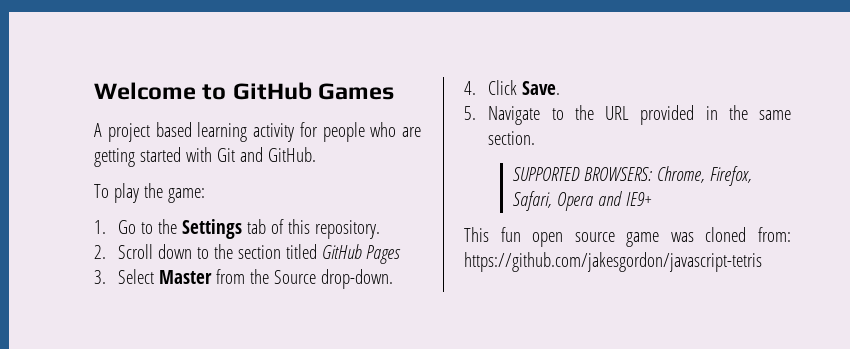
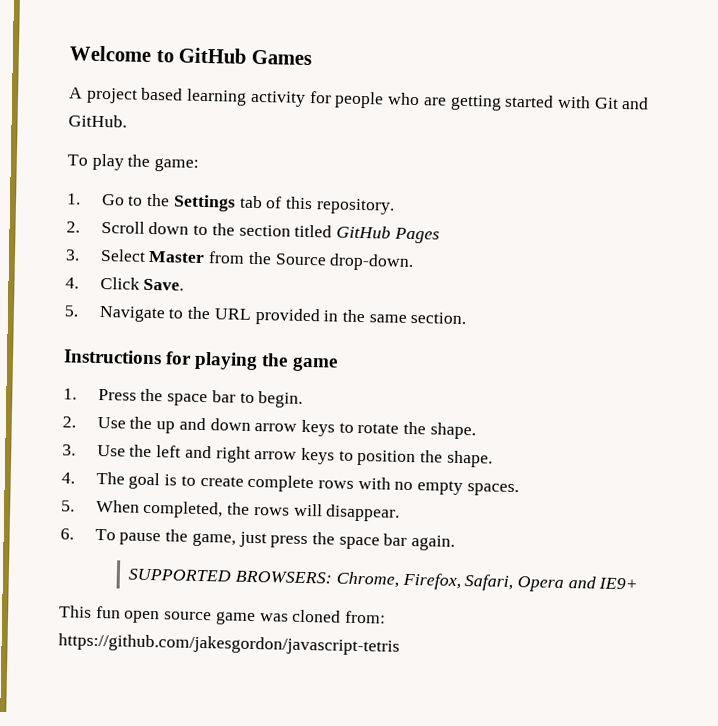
+ Instructions for playing the game
+ 1. Press the space bar to begin.
+ 2. Use the up and down arrow keys to rotate the shape.
+ 3. Use the left and right arrow keys to position the shape.
+ 4. The goal is to create complete rows with no empty spaces.
+ 5. When completed, the rows will disappear.
+ 6. To pause the game, just press the space bar again.

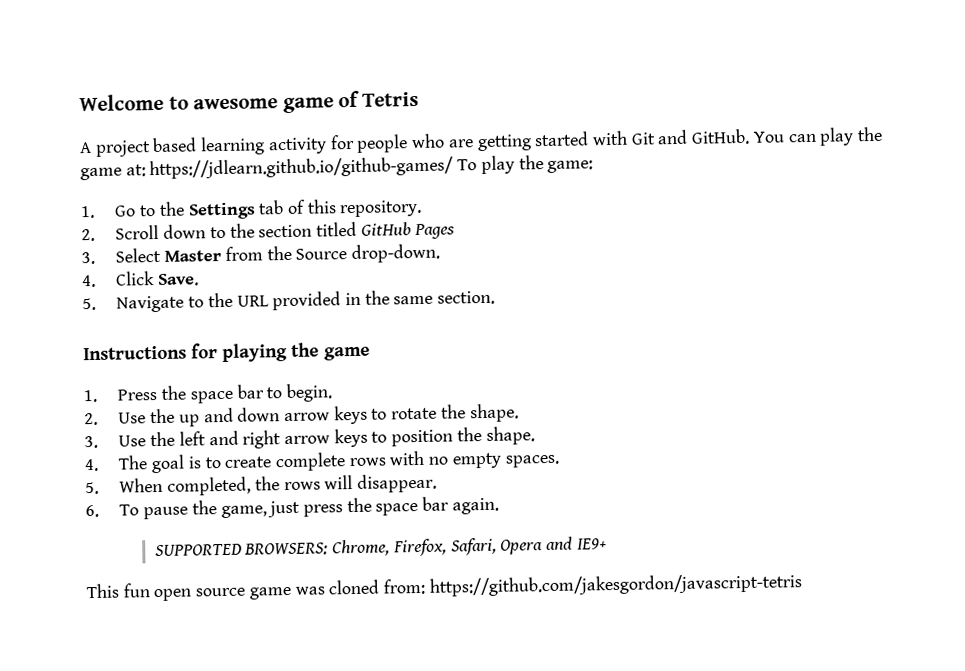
- Welcome to GitHub Games
+ Welcome to awesome game of Tetris
- A project based learning activity for people who are getting started with Git and GitHub.
- To play the game:
+ A project based learning activity for people who are getting started with Git and GitHub. You can play the game at: https://jdlearn.github.io/github-games/ To play the game:

